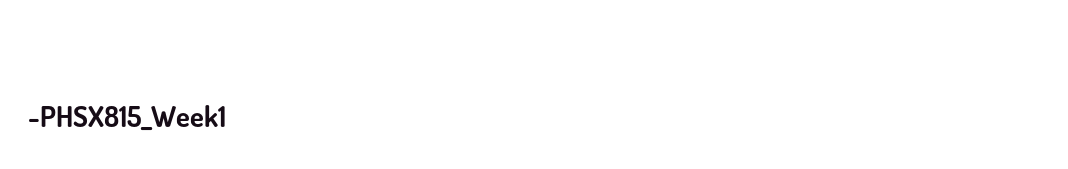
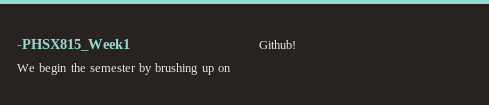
+ We begin the semester by brushing up on Github!

